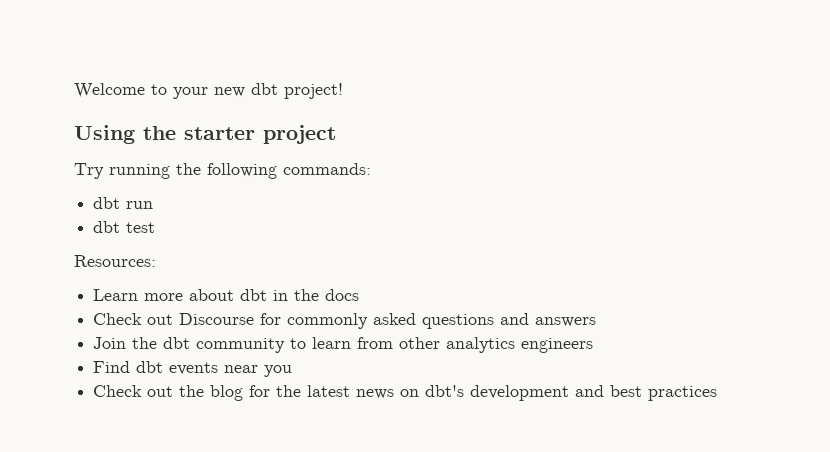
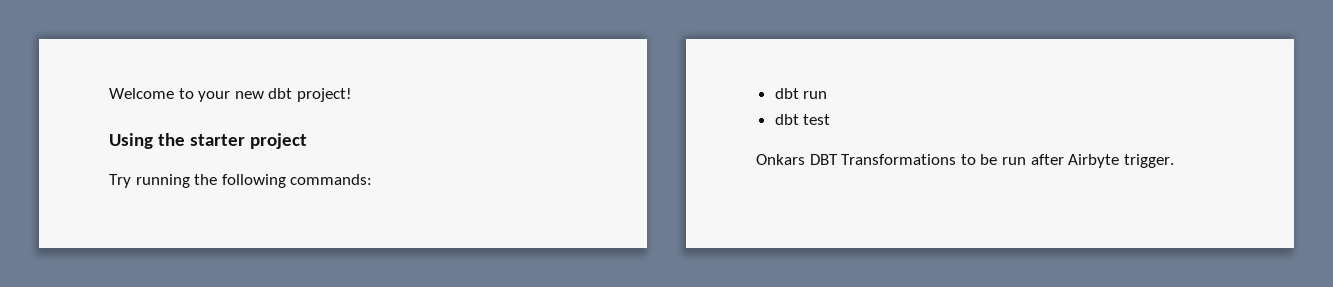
- Resources:
- Learn more about dbt in the docs
- Check out Discourse for commonly asked questions and answers
- Join the dbt community to learn from other analytics engineers
- Find dbt events near you
- Check out the blog for the latest news on dbt's development and best practices
+ Onkars DBT Transformations to be run after Airbyte trigger.

